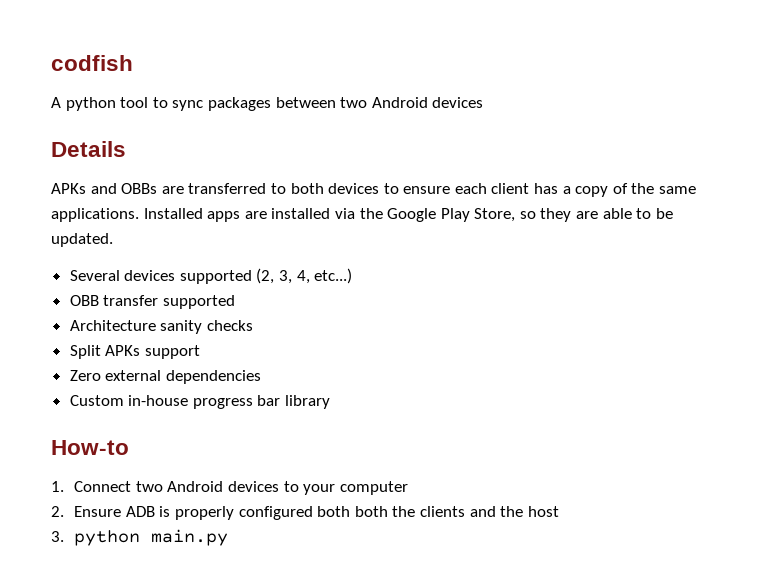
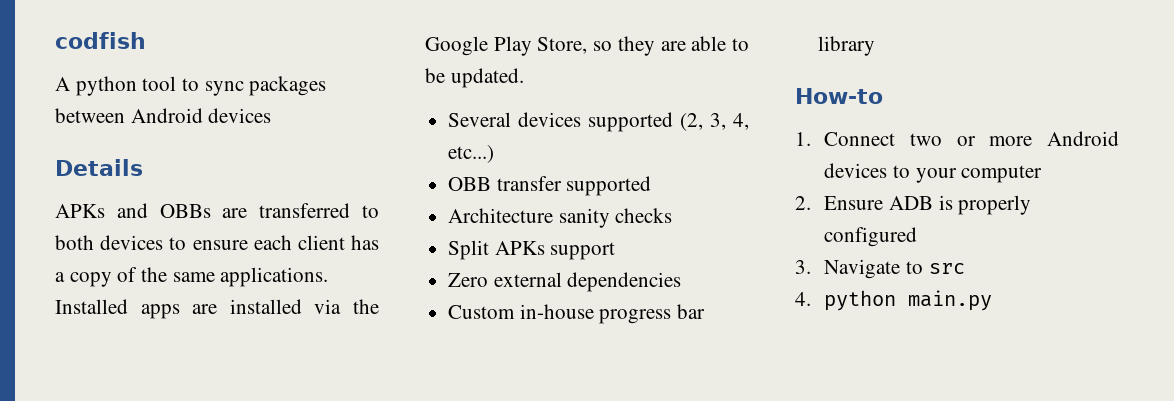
- A python tool to sync packages between two Android devices
+ A python tool to sync packages between Android devices
- 1. Connect two Android devices to your computer
+ 1. Connect two or more Android devices to your computer
- 2. Ensure ADB is properly configured both both the clients and the host
- 3. python main.py
+ 2. Ensure ADB is properly configured
+ 3. Navigate to src
+ 4. python main.py

